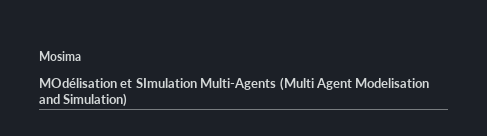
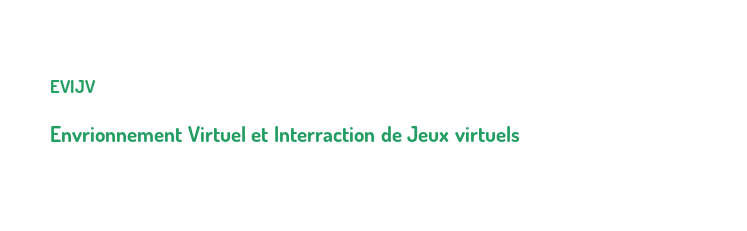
- Mosima
- MOdélisation et SImulation Multi-Agents (Multi Agent Modelisation and Simulation)
+ EVIJV
+ Envrionnement Virtuel et Interraction de Jeux virtuels

